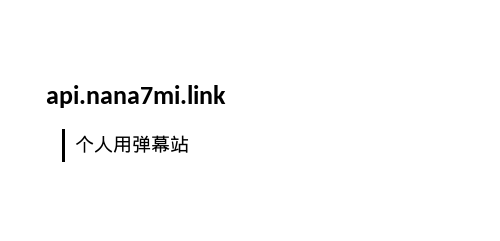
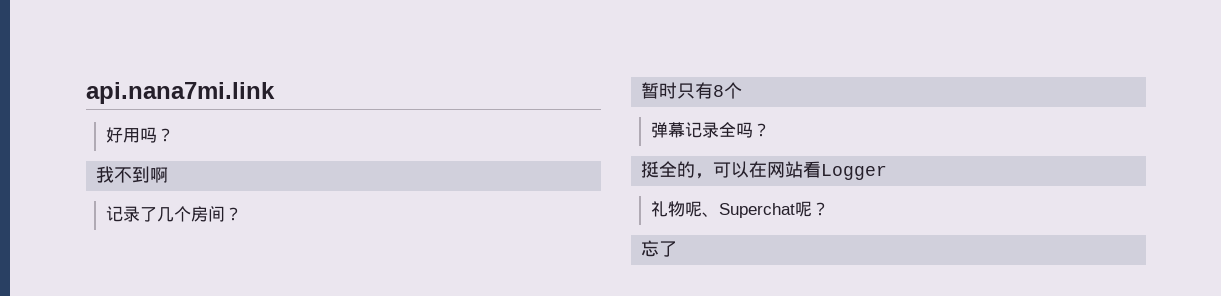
- 个人用弹幕站
+ 好用吗？
+ 我不到啊
+ 记录了几个房间？
+ 暂时只有8个
+ 弹幕记录全吗？
+ 挺全的，可以在网站看Logger
+ 礼物呢、Superchat呢？
+ 忘了

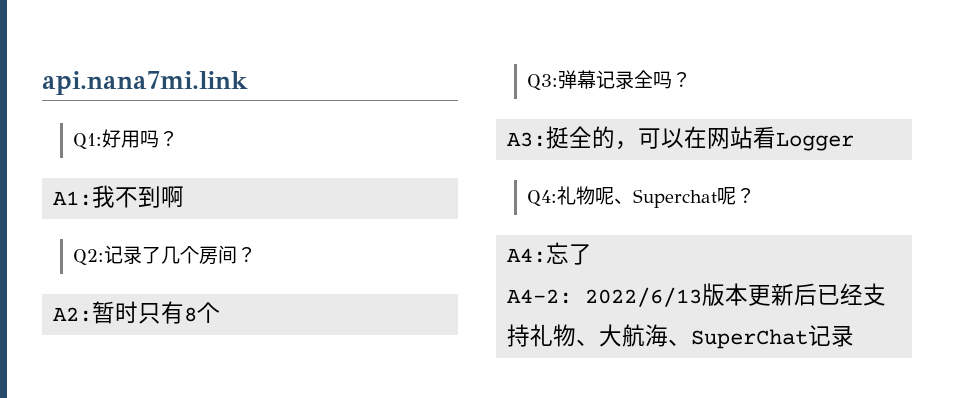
- 好用吗？
+ Q1:好用吗？
- 我不到啊
+ A1:我不到啊
- 记录了几个房间？
+ Q2:记录了几个房间？
- 暂时只有8个
+ A2:暂时只有8个
- 弹幕记录全吗？
+ Q3:弹幕记录全吗？
- 挺全的，可以在网站看Logger
+ A3:挺全的，可以在网站看Logger
- 礼物呢、Superchat呢？
+ Q4:礼物呢、Superchat呢？
- 忘了
+ A4:忘了
+ A4-2: 2022/6/13版本更新后已经支持礼物、大航海、SuperChat记录

